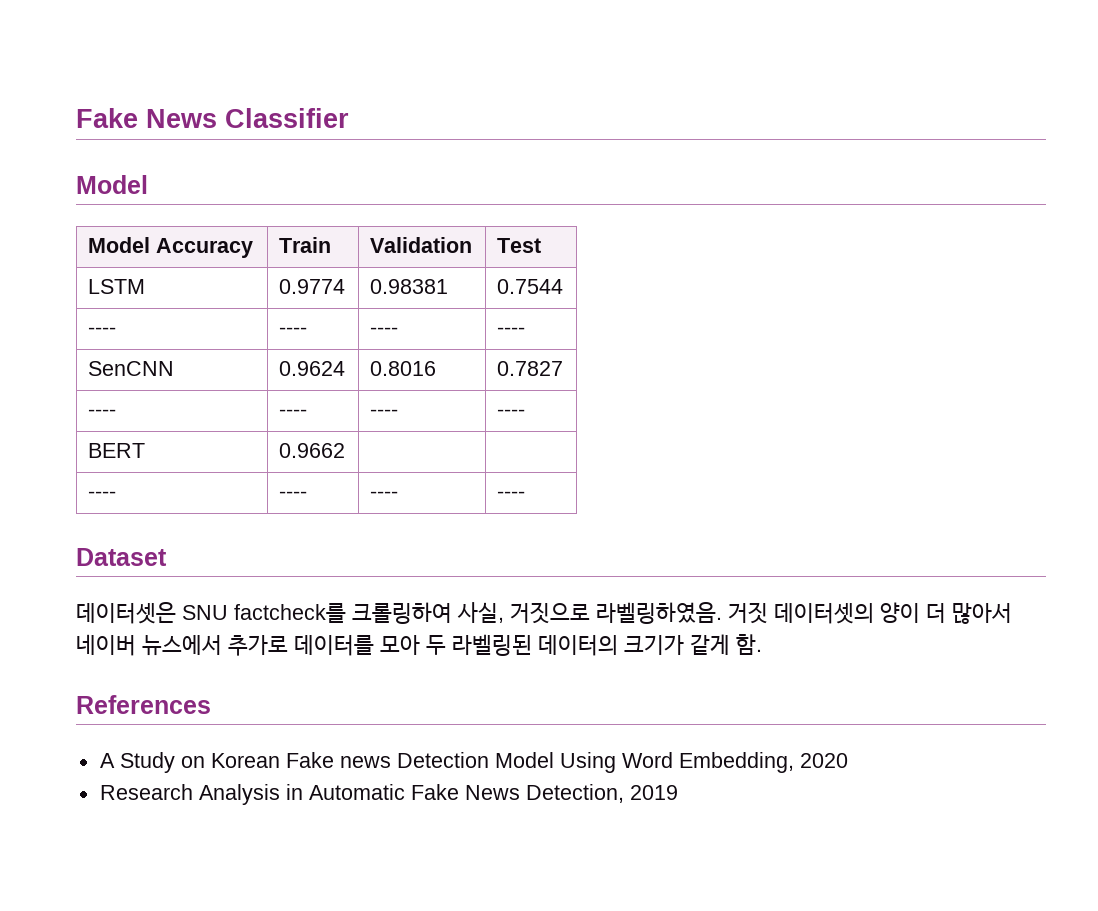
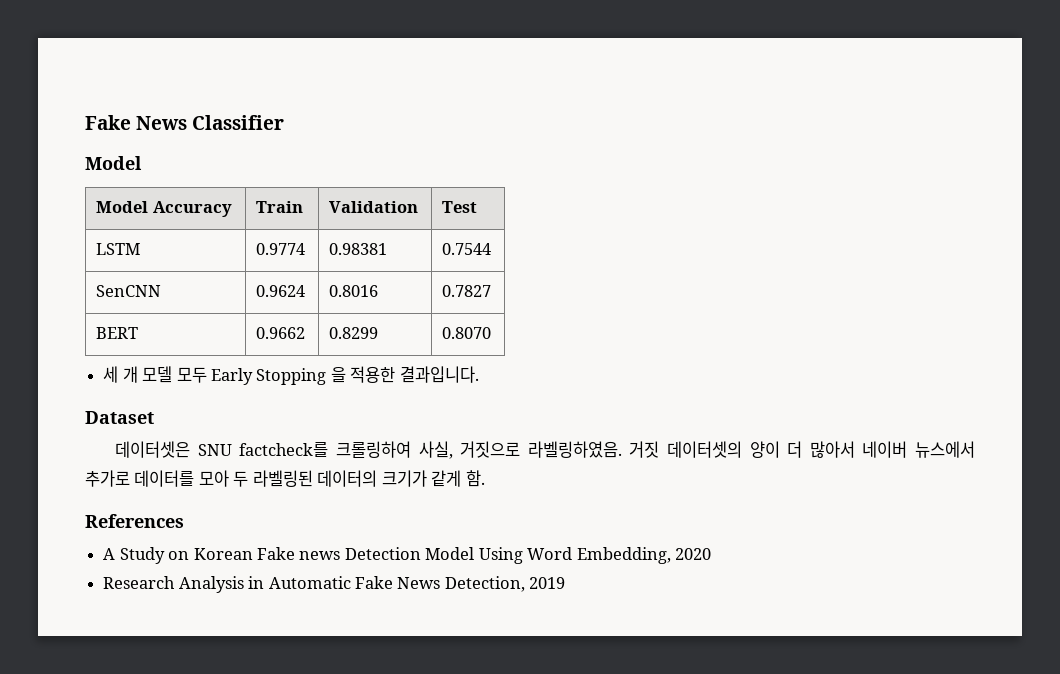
  LSTM | 0.9774 | 0.98381 | 0.7544
- ---- | ---- | ---- | ----
  SenCNN | 0.9624 | 0.8016 | 0.7827
- ---- | ---- | ---- | ----
- BERT | 0.9662 | |
- ---- | ---- | ---- | ----
+ BERT | 0.9662 | 0.8299 | 0.8070
+ 세 개 모델 모두 Early Stopping 을 적용한 결과입니다.

